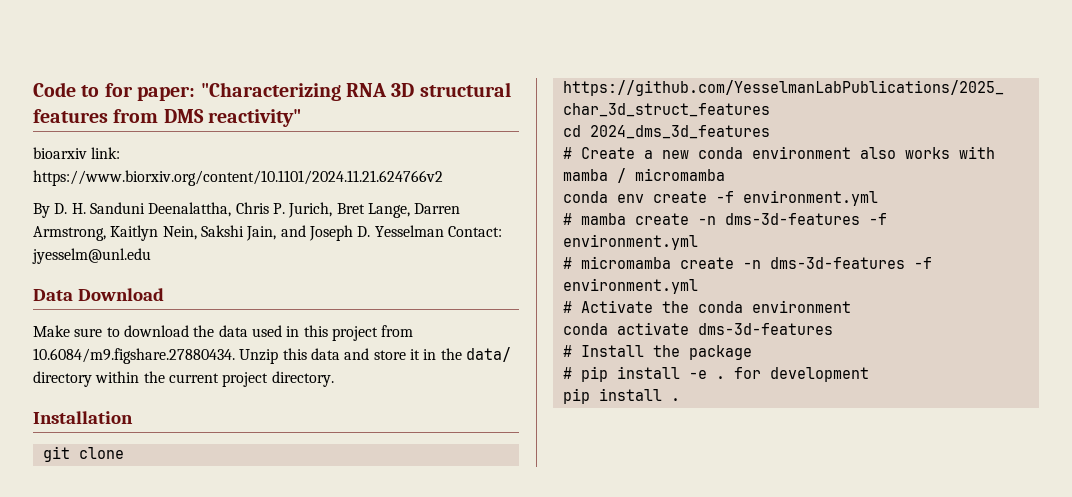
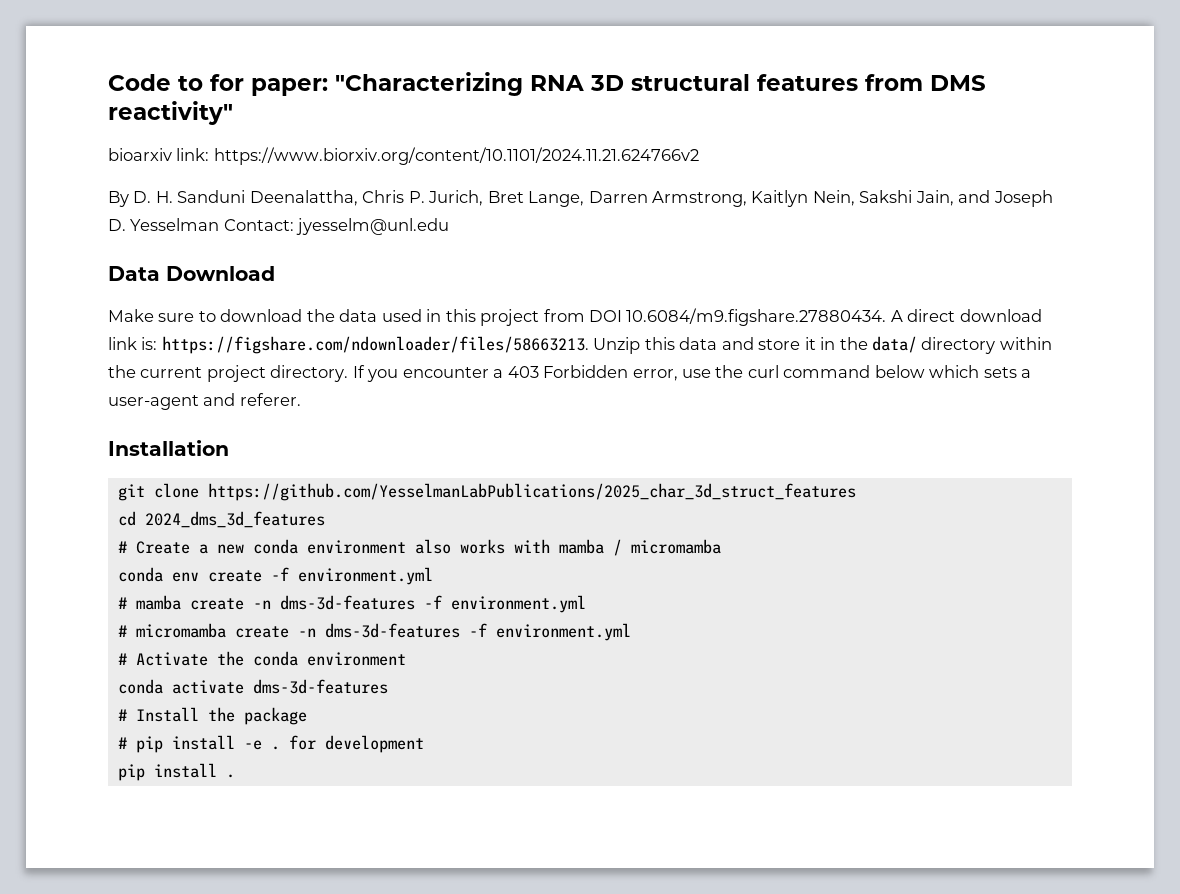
- Make sure to download the data used in this project from 10.6084/m9.figshare.27880434. Unzip this data and store it in the data/ directory within the current project directory.
+ Make sure to download the data used in this project from DOI 10.6084/m9.figshare.27880434. A direct download link is: https://figshare.com/ndownloader/files/58663213. Unzip this data and store it in the data/ directory within the current project directory. If you encounter a 403 Forbidden error, use the curl command below which sets a user-agent and referer.

